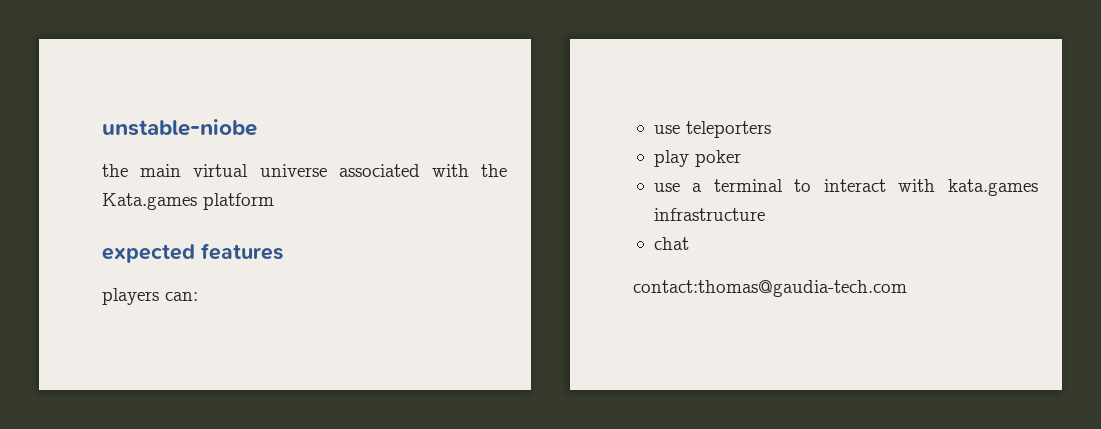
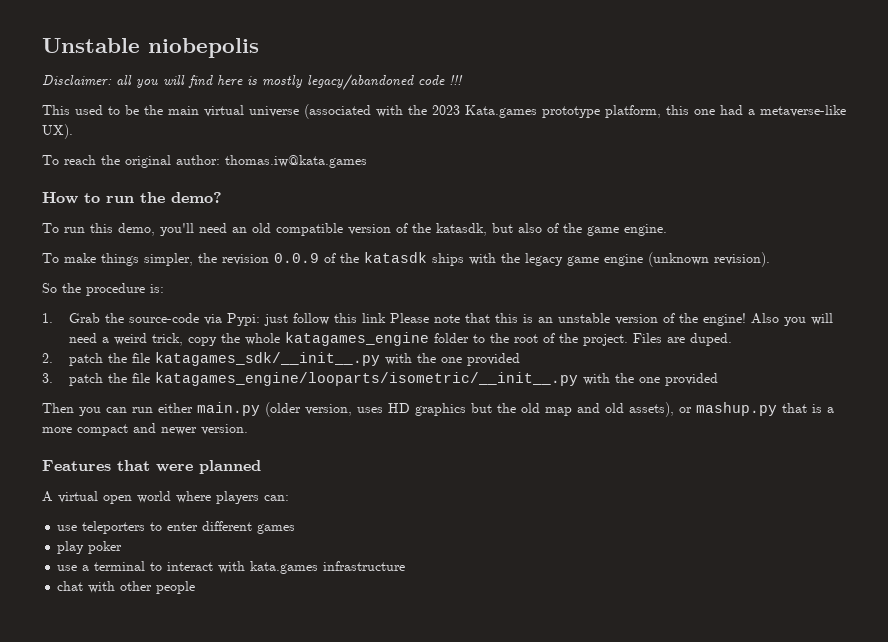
- unstable-niobe
- the main virtual universe associated with the Kata.games platform
- expected features
- players can:
+ Unstable niobepolis
+ Disclaimer: all you will find here is mostly legacy/abandoned code !!!
+ This used to be the main virtual universe (associated with the 2023 Kata.games prototype platform, this one had a metaverse-like UX).
+ To reach the original author: thomas.iw@kata.games
+ How to run the demo?
+ To run this demo, you'll need an old compatible version of the katasdk, but also of the game engine.
+ To make things simpler, the revision 0.0.9 of the katasdk ships with the legacy game engine (unknown revision).
+ So the procedure is:
+ 1. Grab the source-code via Pypi: just follow this link Please note that this is an unstable version of the engine! Also you will need a weird trick, copy the whole katagames_engine folder to the root of the project. Files are duped.
+ 2. patch the file katagames_sdk/__init__.py with the one provided
+ 3. patch the file katagames_engine/looparts/isometric/__init__.py with the one provided
+ Then you can run either main.py (older version, uses HD graphics but the old map and old assets), or mashup.py that is a more compact and newer version.
+ Features that were planned
+ A virtual open world where players can:
- use teleporters
+ use teleporters to enter different games
- chat
- contact:thomas@gaudia-tech.com
+ chat with other people

